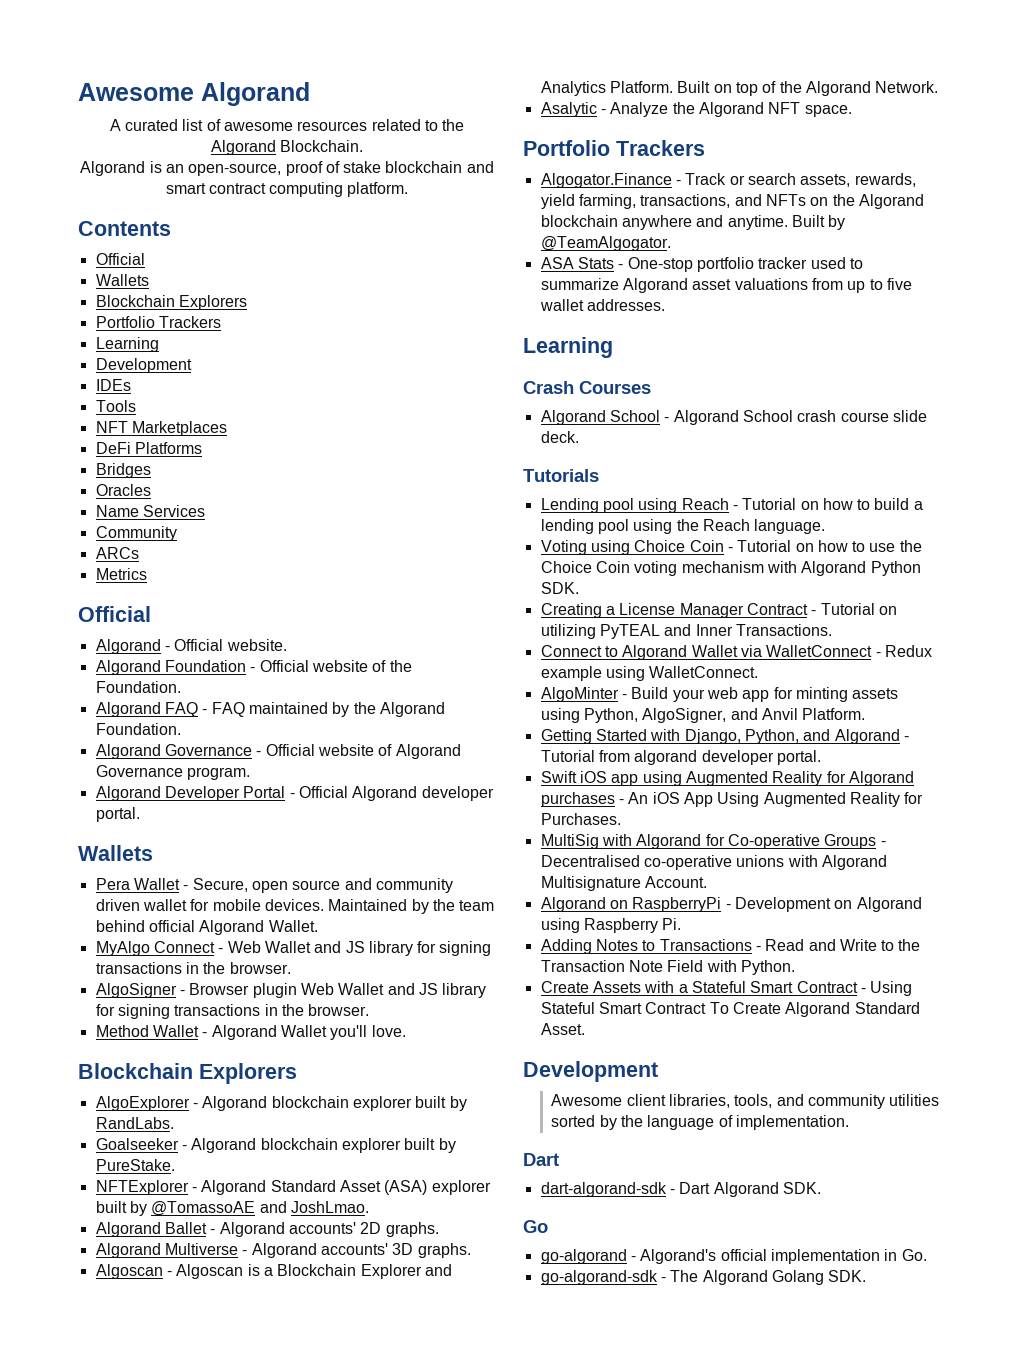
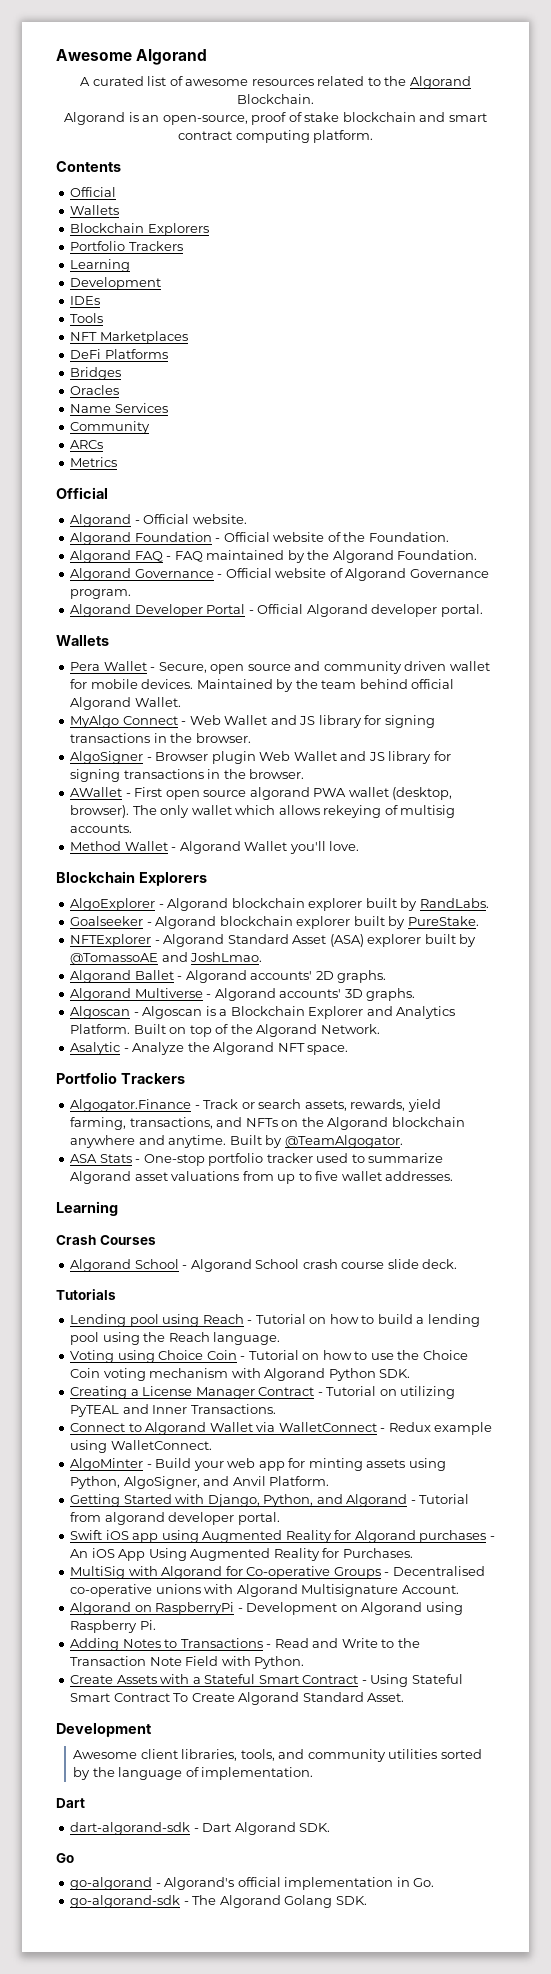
+ AWallet - First open source algorand PWA wallet (desktop, browser). The only wallet which allows rekeying of multisig accounts.

